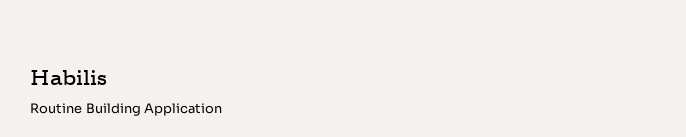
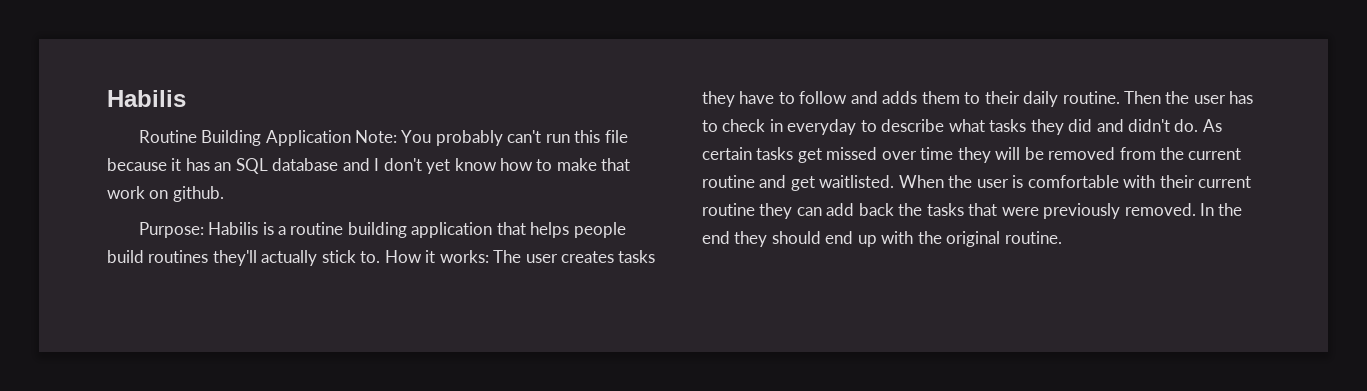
- Routine Building Application
+ Routine Building Application Note: You probably can't run this file because it has an SQL database and I don't yet know how to make that work on github.
+ Purpose: Habilis is a routine building application that helps people build routines they'll actually stick to. How it works: The user creates tasks they have to follow and adds them to their daily routine. Then the user has to check in everyday to describe what tasks they did and didn't do. As certain tasks get missed over time they will be removed from the current routine and get waitlisted. When the user is comfortable with their current routine they can add back the tasks that were previously removed. In the end they should end up with the original routine.

